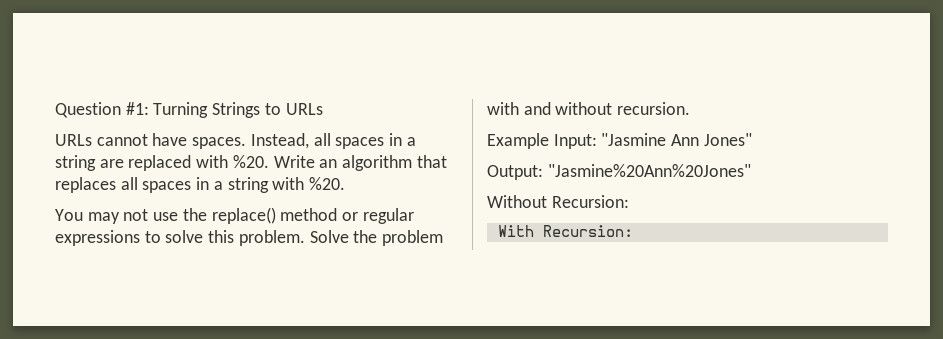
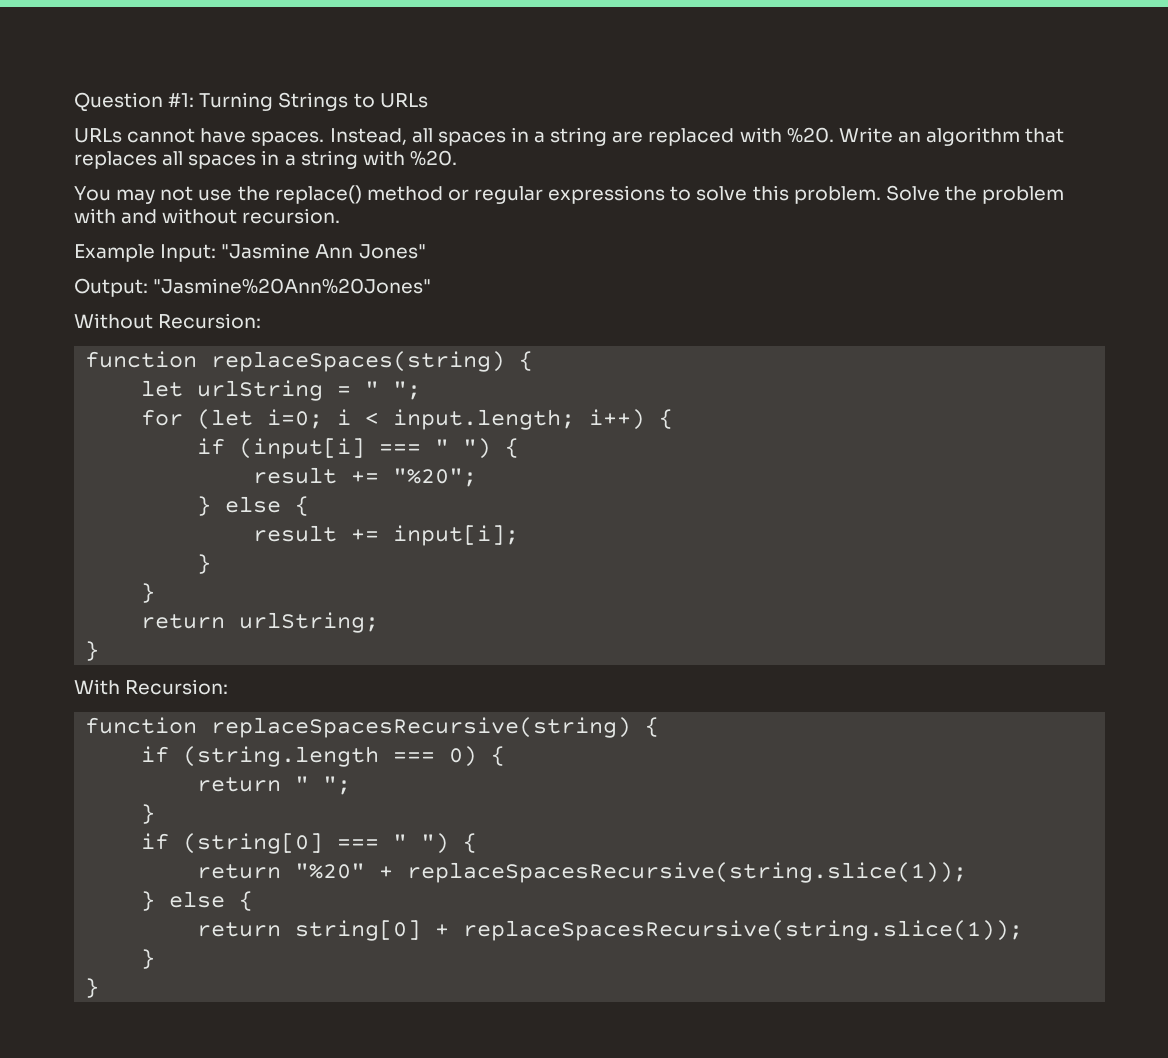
+ function replaceSpaces(string) {
+ let urlString = " ";
+ for (let i=0; i < input.length; i++) {
+ if (input[i] === " ") {
+ result += "%20";
+ } else {
+ result += input[i];
+ }
+ }
+ return urlString;
+ }
  With Recursion:
+ function replaceSpacesRecursive(string) {
+ if (string.length === 0) {
+ return " ";
+ }
+ if (string[0] === " ") {
+ return "%20" + replaceSpacesRecursive(string.slice(1));
+ } else {
+ return string[0] + replaceSpacesRecursive(string.slice(1));
+ }
+ }

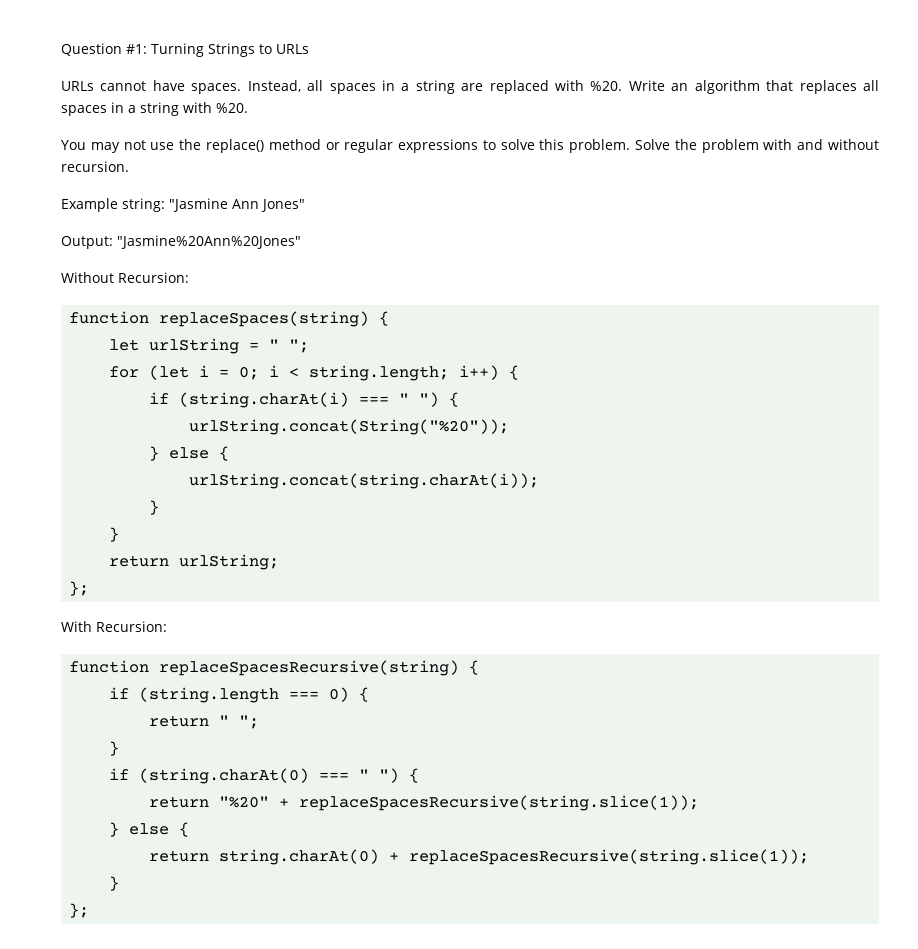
- Example Input: "Jasmine Ann Jones"
+ Example string: "Jasmine Ann Jones"
- for (let i=0; i < input.length; i++) {
+ for (let i = 0; i < string.length; i++) {
- if (input[i] === " ") {
- result += "%20";
+ if (string.charAt(i) === " ") {
+ urlString.concat(String("%20"));
  } else {
- result += input[i];
+ urlString.concat(string.charAt(i));
  return urlString;
- }
+ };
- if (string[0] === " ") {
+ if (string.charAt(0) === " ") {
- return string[0] + replaceSpacesRecursive(string.slice(1));
+ return string.charAt(0) + replaceSpacesRecursive(string.slice(1));
  }
- }
+ };

